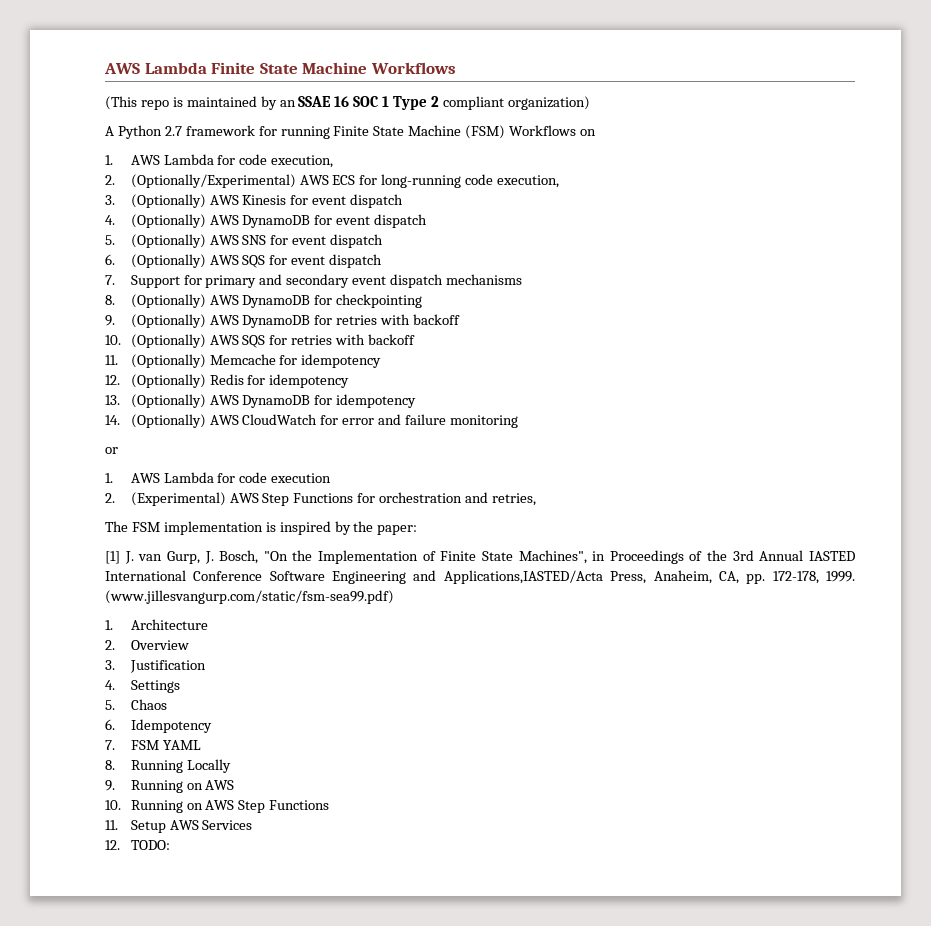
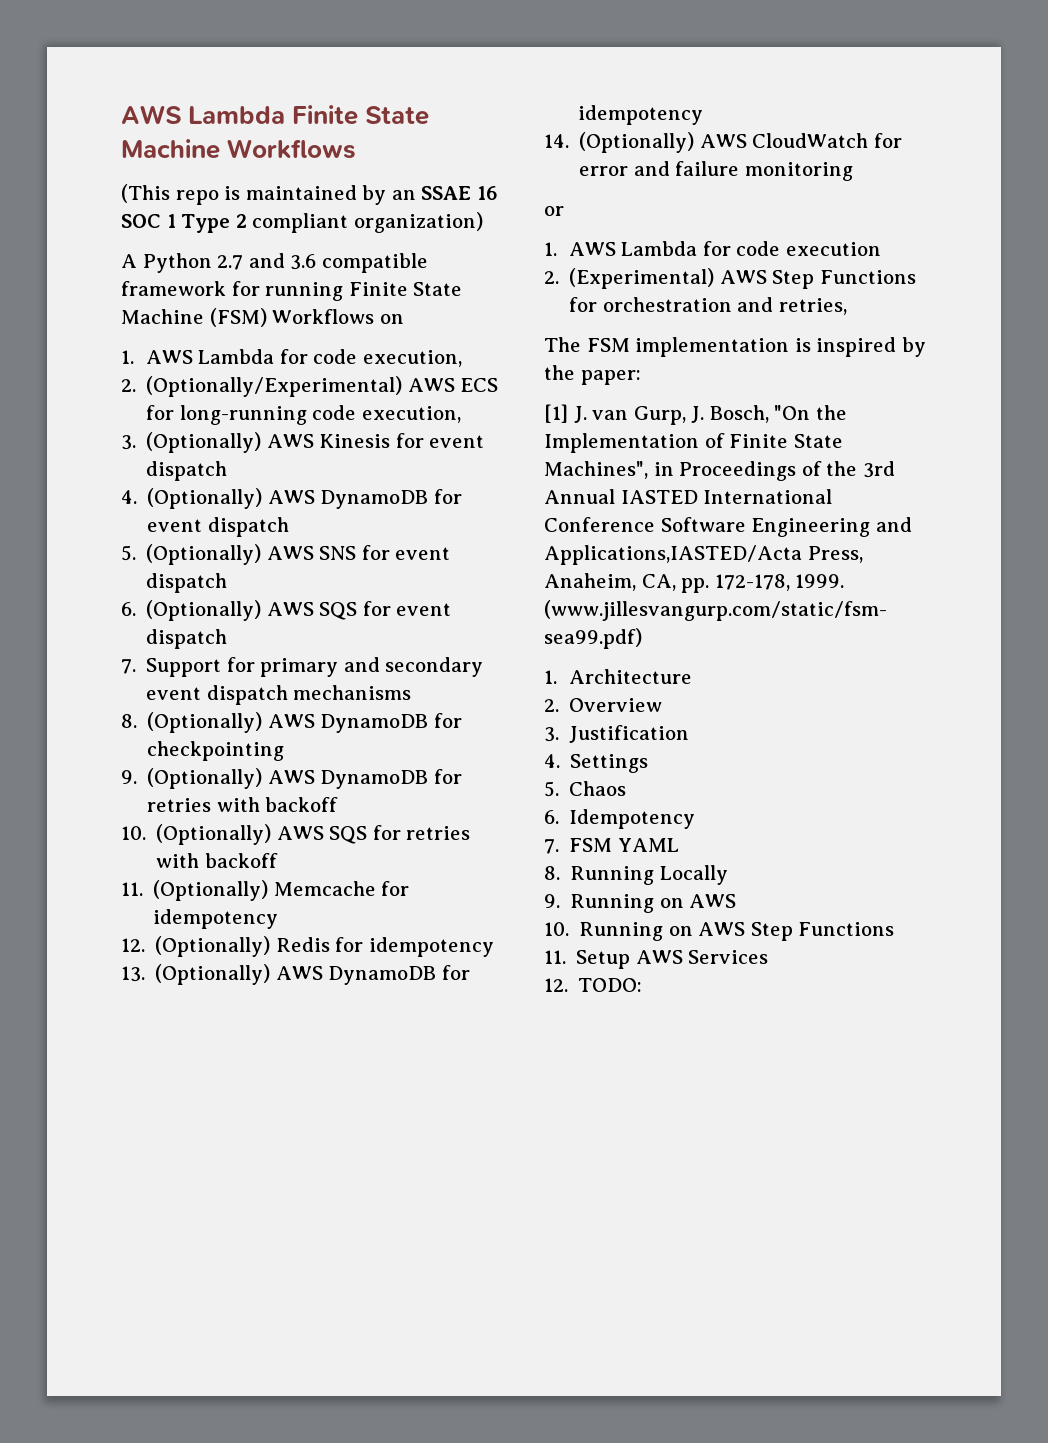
- A Python 2.7 framework for running Finite State Machine (FSM) Workflows on
+ A Python 2.7 and 3.6 compatible framework for running Finite State Machine (FSM) Workflows on

